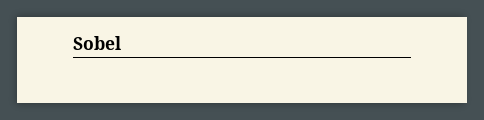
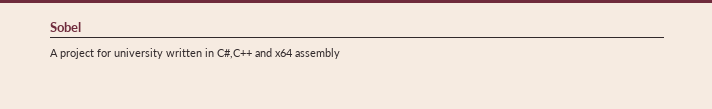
+ A project for university written in C#,C++ and x64 assembly

